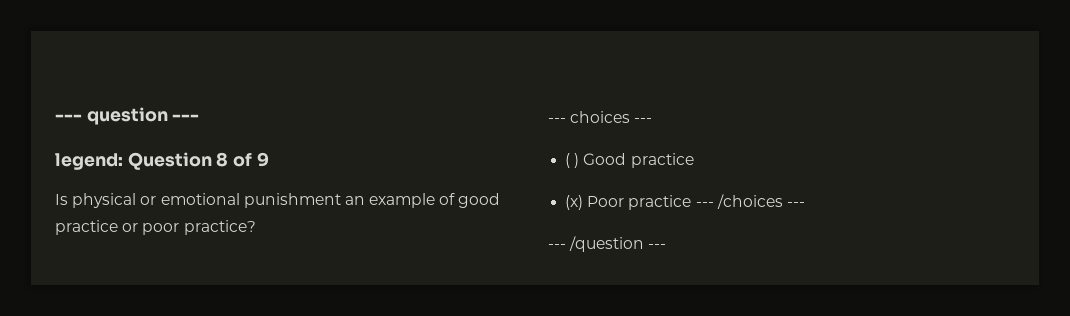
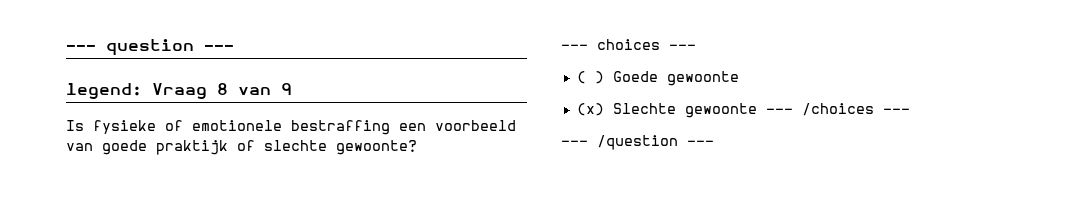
- legend: Question 8 of 9
+ legend: Vraag 8 van 9
- Is physical or emotional punishment an example of good practice or poor practice?
+ Is fysieke of emotionele bestraffing een voorbeeld van goede praktijk of slechte gewoonte?
- ( ) Good practice
+ ( ) Goede gewoonte
- (x) Poor practice --- /choices ---
+ (x) Slechte gewoonte --- /choices ---

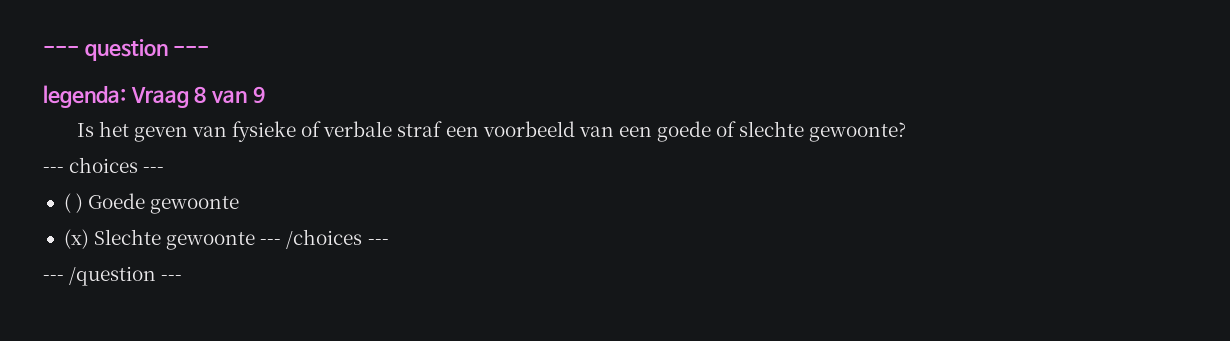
- legend: Vraag 8 van 9
+ legenda: Vraag 8 van 9
- Is fysieke of emotionele bestraffing een voorbeeld van goede praktijk of slechte gewoonte?
+ Is het geven van fysieke of verbale straf een voorbeeld van een goede of slechte gewoonte?

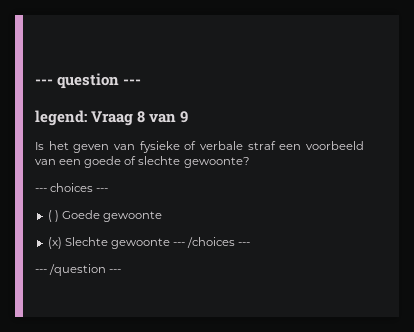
- legenda: Vraag 8 van 9
+ legend: Vraag 8 van 9

